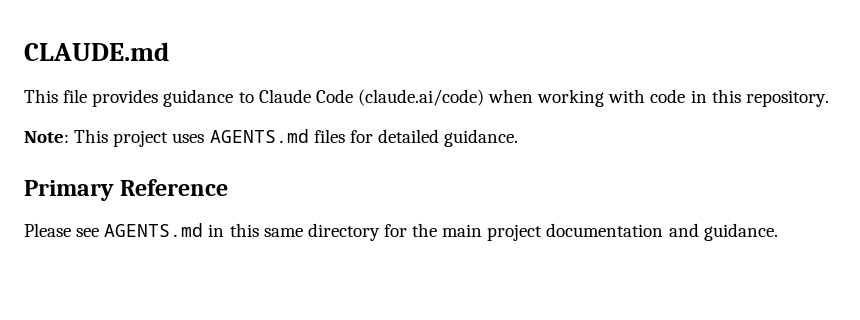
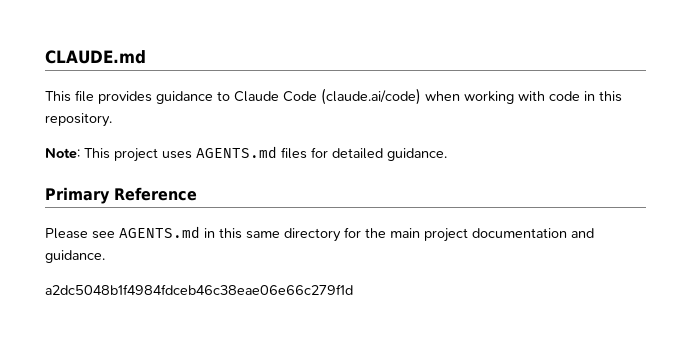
+ a2dc5048b1f4984fdceb46c38eae06e66c279f1d

